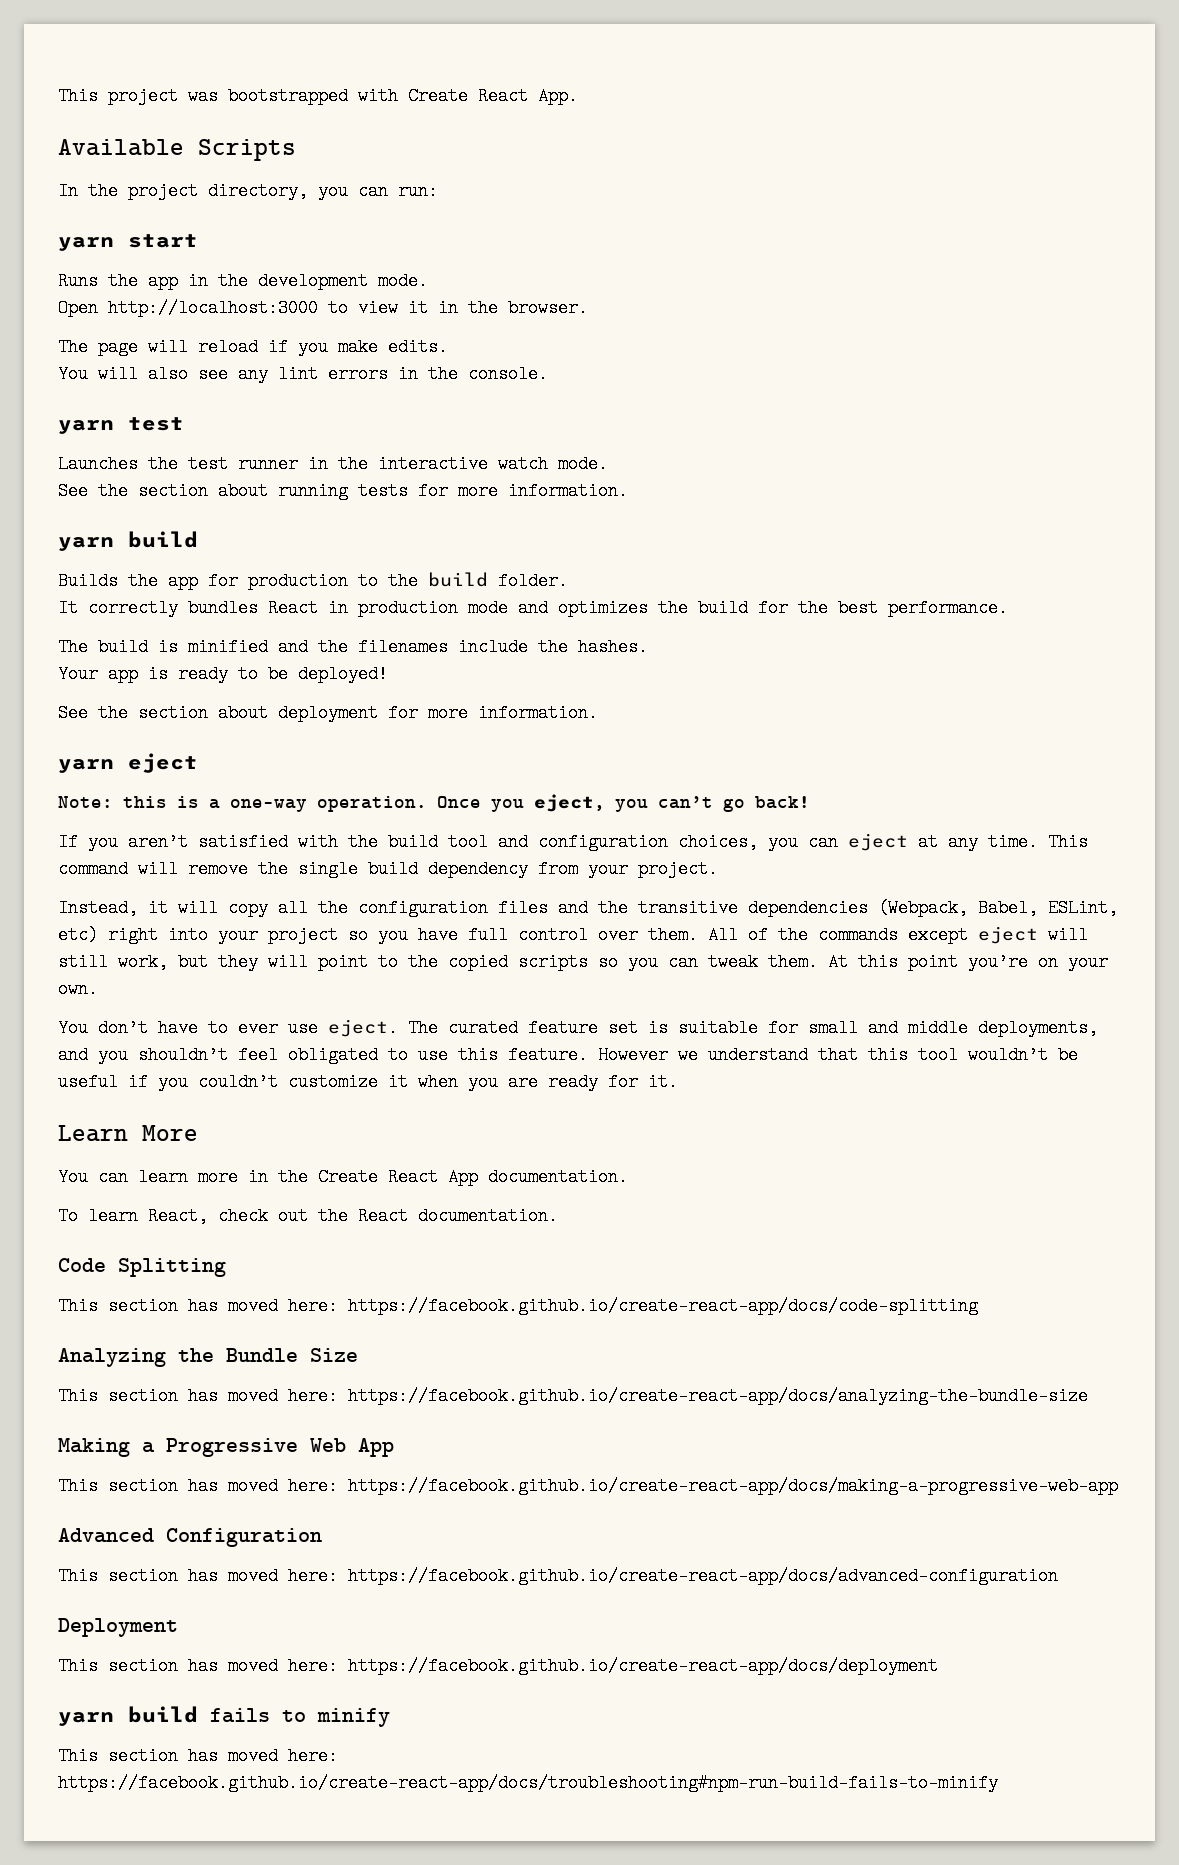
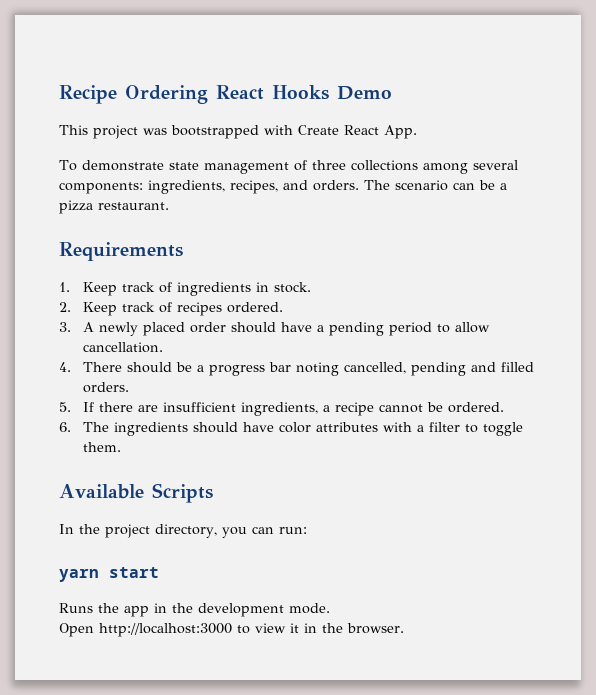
+ Recipe Ordering React Hooks Demo
+ To demonstrate state management of three collections among several components: ingredients, recipes, and orders. The scenario can be a pizza restaurant.
+ Requirements
+ 1. Keep track of ingredients in stock.
+ 2. Keep track of recipes ordered.
+ 3. A newly placed order should have a pending period to allow cancellation.
+ 4. There should be a progress bar noting cancelled, pending and filled orders.
+ 5. If there are insufficient ingredients, a recipe cannot be ordered.
+ 6. The ingredients should have color attributes with a filter to toggle them.
- The page will reload if you make edits.
- You will also see any lint errors in the console.
- yarn test
- Launches the test runner in the interactive watch mode.
- See the section about running tests for more information.
- yarn build
- Builds the app for production to the build folder.
- It correctly bundles React in production mode and optimizes the build for the best performance.
- The build is minified and the filenames include the hashes.
- Your app is ready to be deployed!
- See the section about deployment for more information.
- yarn eject
- Note: this is a one-way operation. Once you eject, you can’t go back!
- If you aren’t satisfied with the build tool and configuration choices, you can eject at any time. This command will remove the single build dependency from your project.
- Instead, it will copy all the configuration files and the transitive dependencies (Webpack, Babel, ESLint, etc) right into your project so you have full control over them. All of the commands except eject will still work, but they will point to the copied scripts so you can tweak them. At this point you’re on your own.
- You don’t have to ever use eject. The curated feature set is suitable for small and middle deployments, and you shouldn’t feel obligated to use this feature. However we understand that this tool wouldn’t be useful if you couldn’t customize it when you are ready for it.
- Learn More
- You can learn more in the Create React App documentation.
- To learn React, check out the React documentation.
- Code Splitting
- This section has moved here: https://facebook.github.io/create-react-app/docs/code-splitting
- Analyzing the Bundle Size
- This section has moved here: https://facebook.github.io/create-react-app/docs/analyzing-the-bundle-size
- Making a Progressive Web App
- This section has moved here: https://facebook.github.io/create-react-app/docs/making-a-progressive-web-app
- Advanced Configuration
- This section has moved here: https://facebook.github.io/create-react-app/docs/advanced-configuration
- Deployment
- This section has moved here: https://facebook.github.io/create-react-app/docs/deployment
- yarn build fails to minify
- This section has moved here: https://facebook.github.io/create-react-app/docs/troubleshooting#npm-run-build-fails-to-minify

